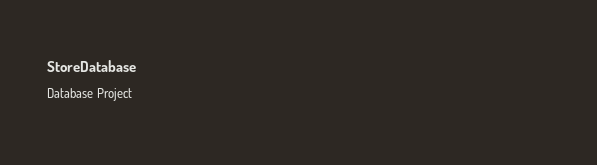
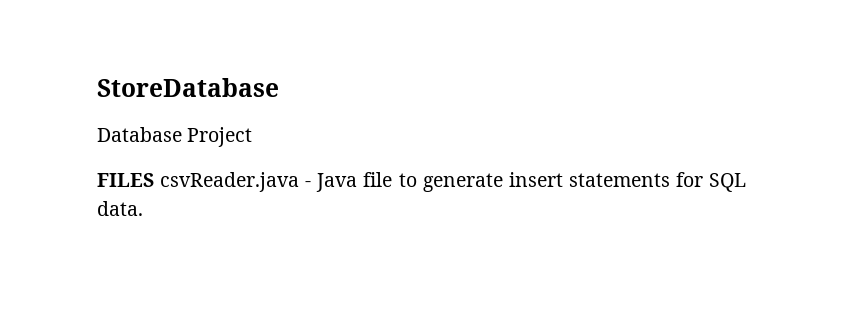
+ FILES csvReader.java - Java file to generate insert statements for SQL data.

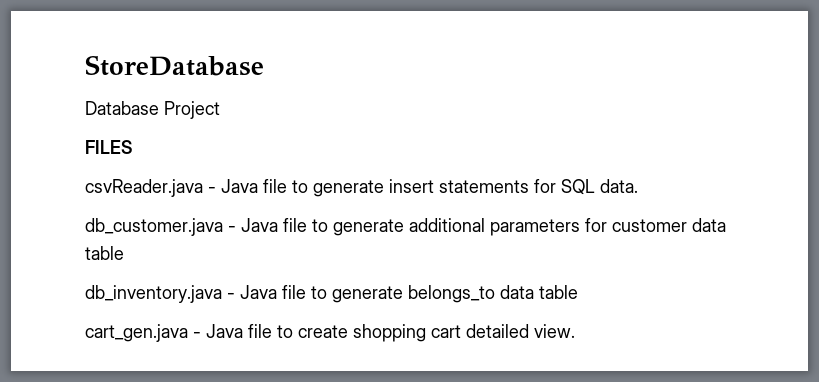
- FILES csvReader.java - Java file to generate insert statements for SQL data.
+ FILES
+ csvReader.java - Java file to generate insert statements for SQL data.
+ db_customer.java - Java file to generate additional parameters for customer data table
+ db_inventory.java - Java file to generate belongs_to data table
+ cart_gen.java - Java file to create shopping cart detailed view.

